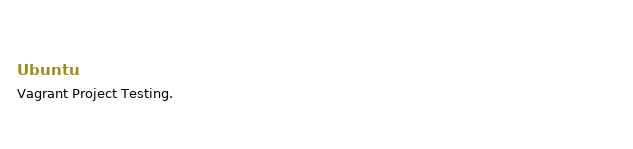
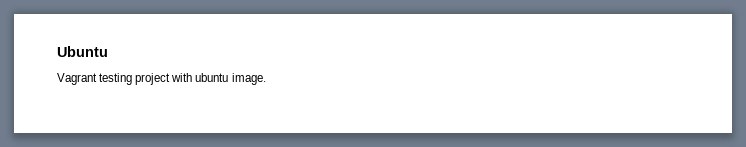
- Vagrant Project Testing.
+ Vagrant testing project with ubuntu image.

